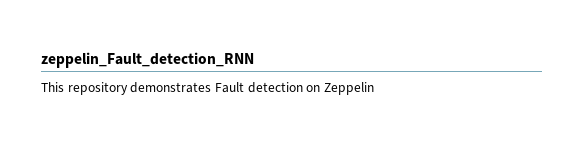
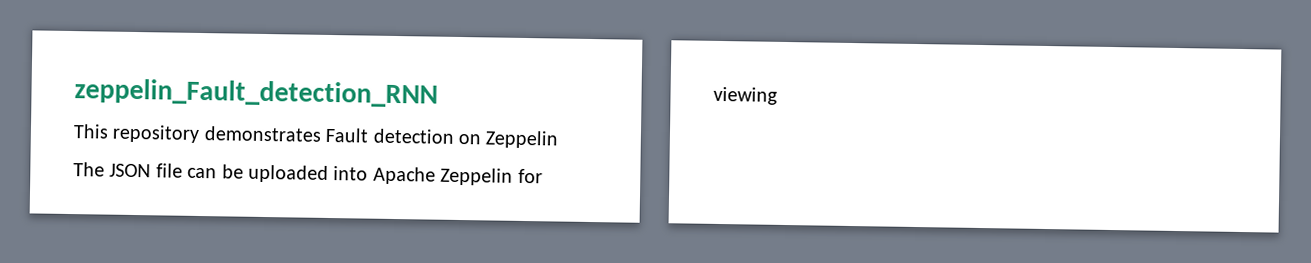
+ The JSON file can be uploaded into Apache Zeppelin for viewing

